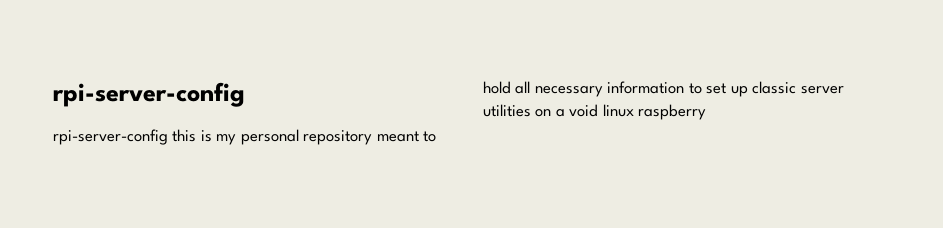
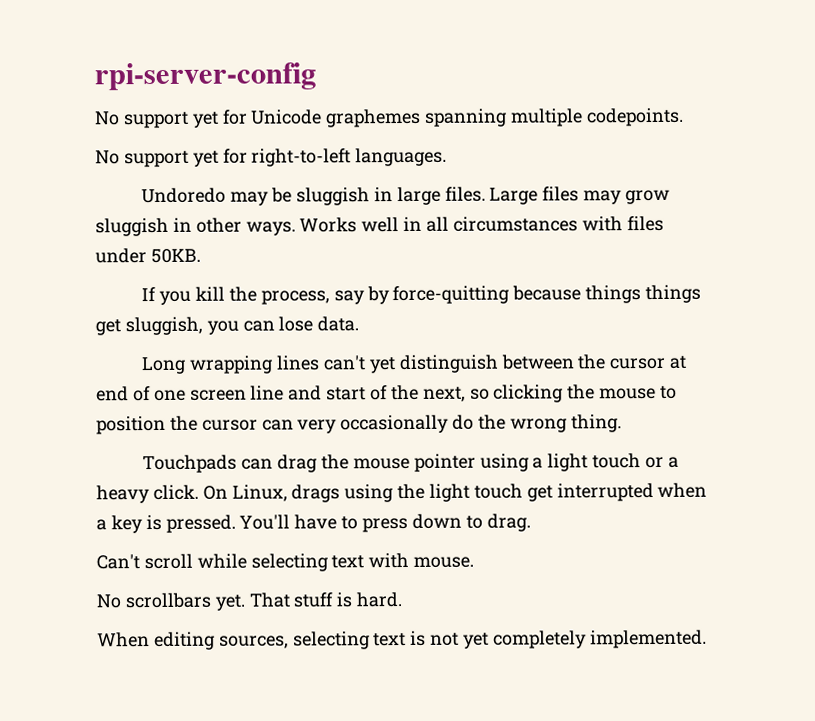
- rpi-server-config this is my personal repository meant to hold all necessary information to set up classic server utilities on a void linux raspberry
+ No support yet for Unicode graphemes spanning multiple codepoints.
+ No support yet for right-to-left languages.
+ Undoredo may be sluggish in large files. Large files may grow sluggish in other ways. Works well in all circumstances with files under 50KB.
+ If you kill the process, say by force-quitting because things things get sluggish, you can lose data.
+ Long wrapping lines can't yet distinguish between the cursor at end of one screen line and start of the next, so clicking the mouse to position the cursor can very occasionally do the wrong thing.
+ Touchpads can drag the mouse pointer using a light touch or a heavy click. On Linux, drags using the light touch get interrupted when a key is pressed. You'll have to press down to drag.
+ Can't scroll while selecting text with mouse.
+ No scrollbars yet. That stuff is hard.
+ When editing sources, selecting text is not yet completely implemented.

